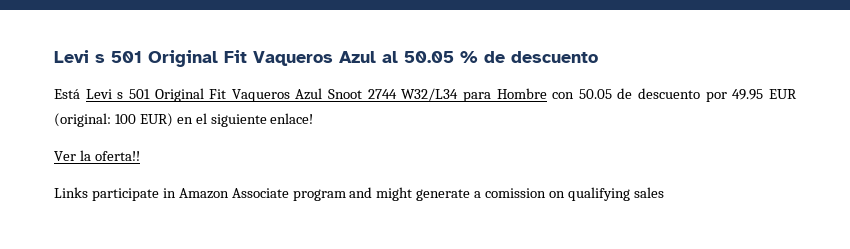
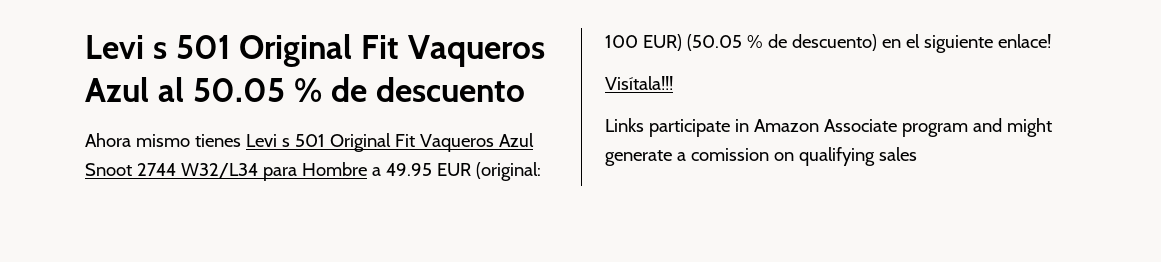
- Está Levi s 501 Original Fit Vaqueros Azul Snoot 2744 W32/L34 para Hombre con 50.05 de descuento por 49.95 EUR (original: 100 EUR) en el siguiente enlace!
+ Ahora mismo tienes Levi s 501 Original Fit Vaqueros Azul Snoot 2744 W32/L34 para Hombre a 49.95 EUR (original: 100 EUR) (50.05 % de descuento) en el siguiente enlace!
- Ver la oferta!!
+ Visítala!!!

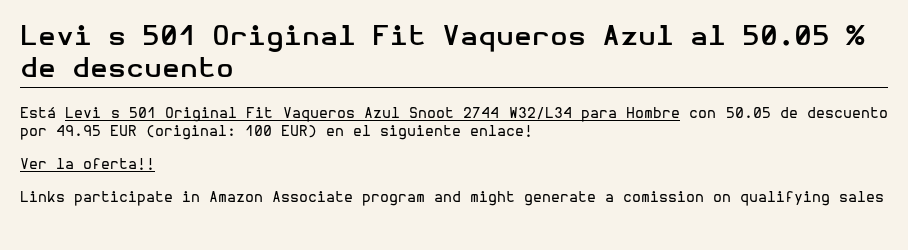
- Ahora mismo tienes Levi s 501 Original Fit Vaqueros Azul Snoot 2744 W32/L34 para Hombre a 49.95 EUR (original: 100 EUR) (50.05 % de descuento) en el siguiente enlace!
+ Está Levi s 501 Original Fit Vaqueros Azul Snoot 2744 W32/L34 para Hombre con 50.05 de descuento por 49.95 EUR (original: 100 EUR) en el siguiente enlace!
- Visítala!!!
+ Ver la oferta!!

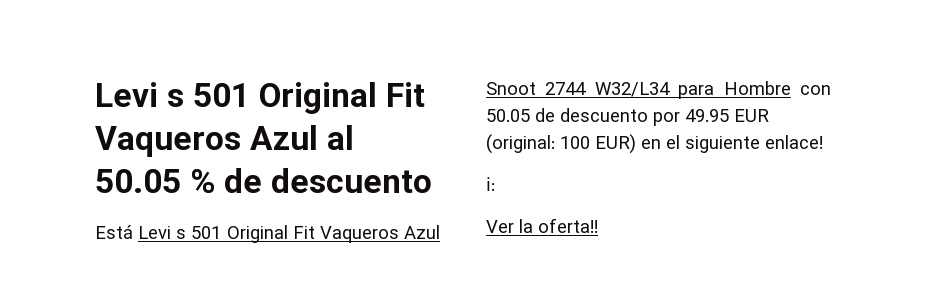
+ ℹ:
- Links participate in Amazon Associate program and might generate a comission on qualifying sales

